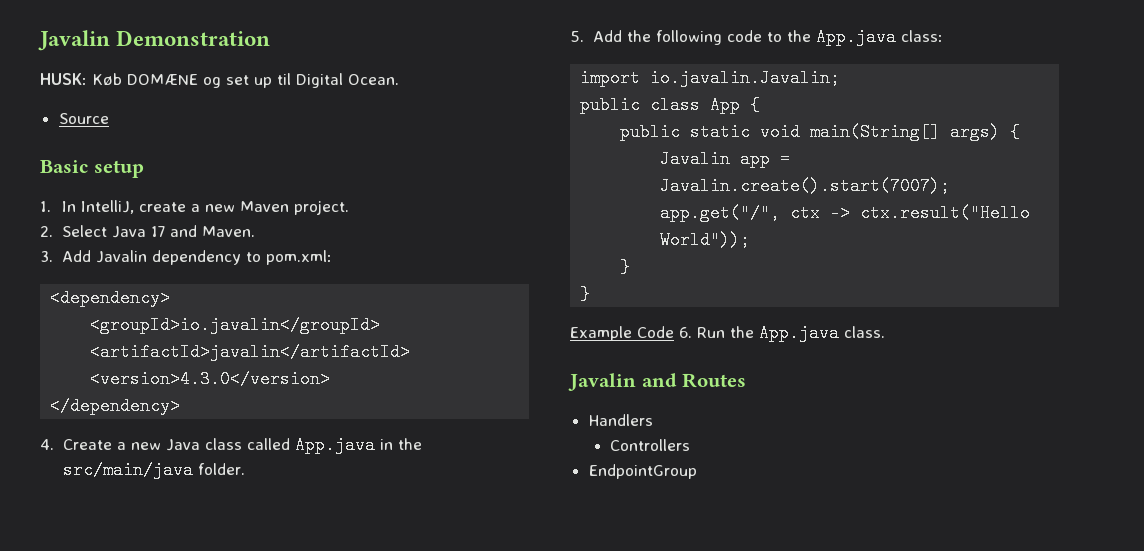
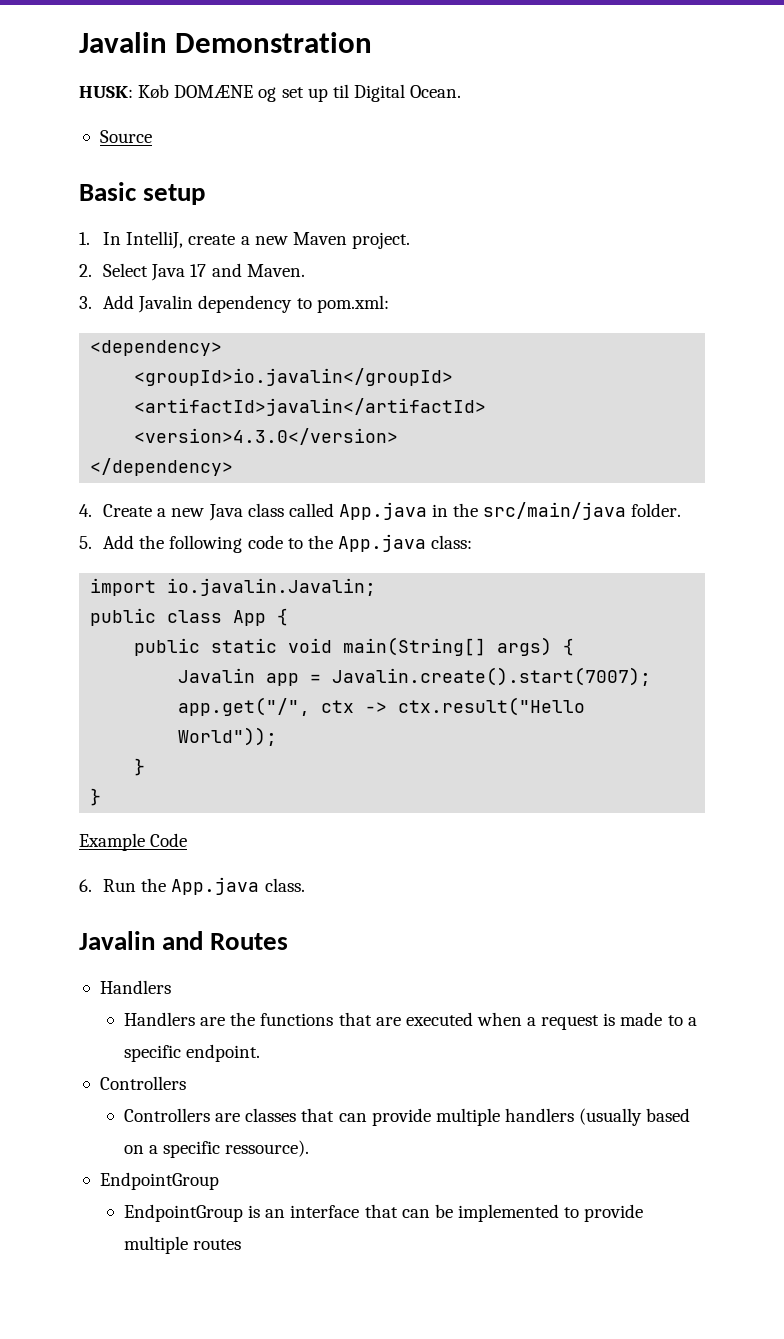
- Example Code 6. Run the App.java class.
+ Example Code
+ 6. Run the App.java class.
+ Handlers are the functions that are executed when a request is made to a specific endpoint.
  Controllers
+ Controllers are classes that can provide multiple handlers (usually based on a specific ressource).
  EndpointGroup
+ EndpointGroup is an interface that can be implemented to provide multiple routes

